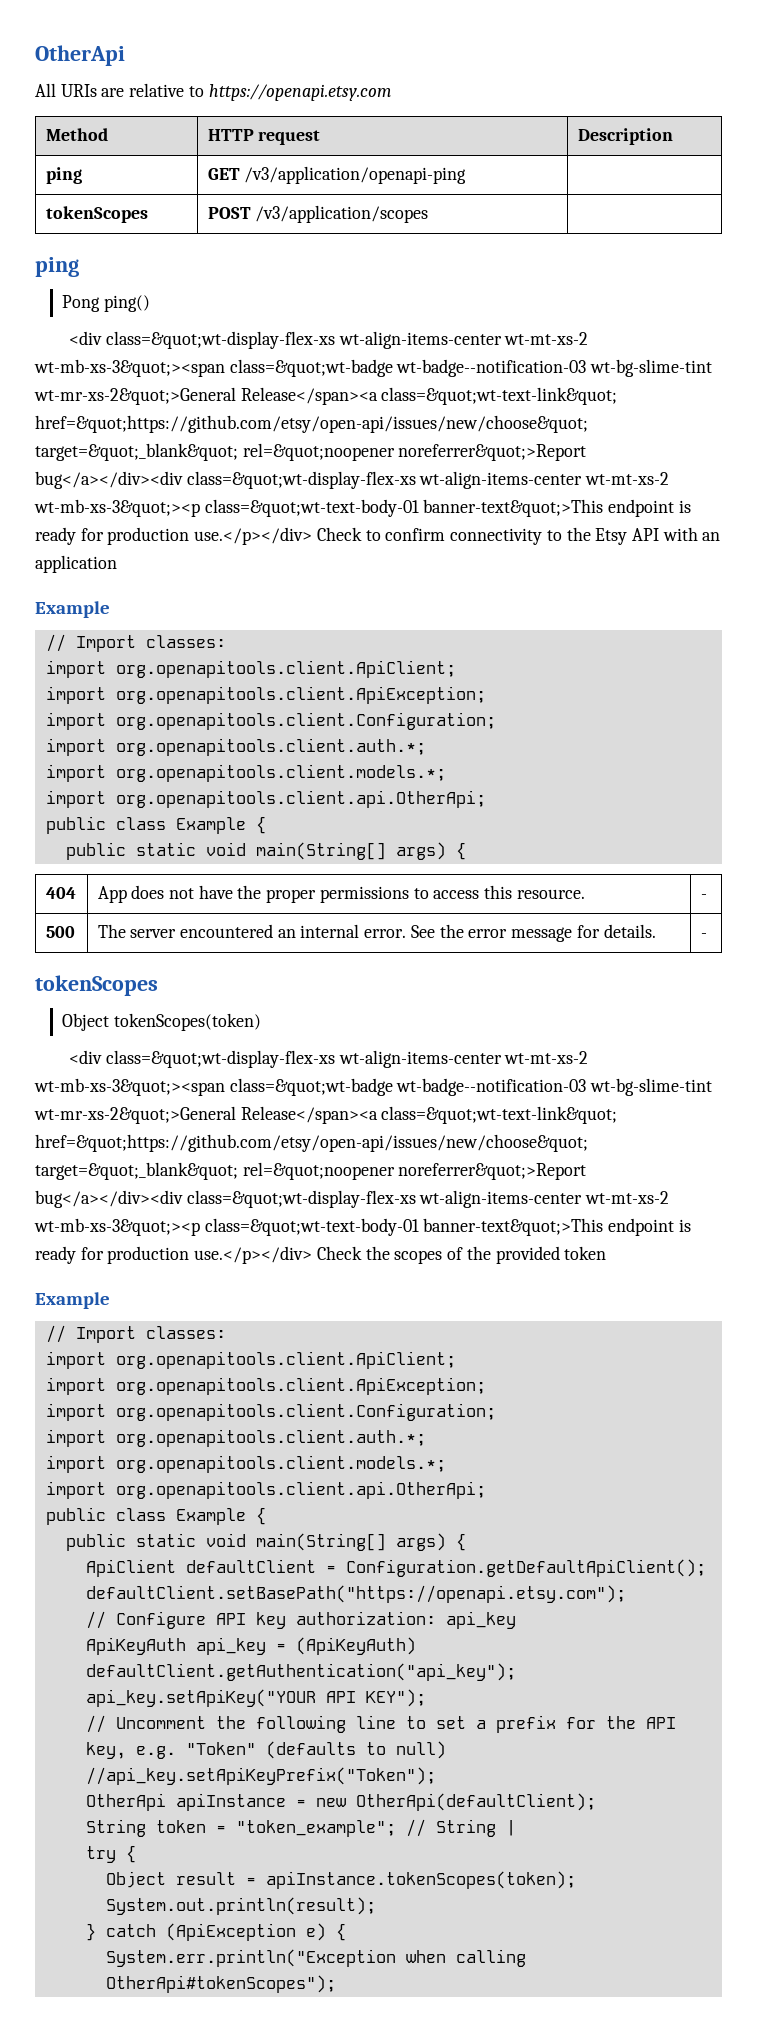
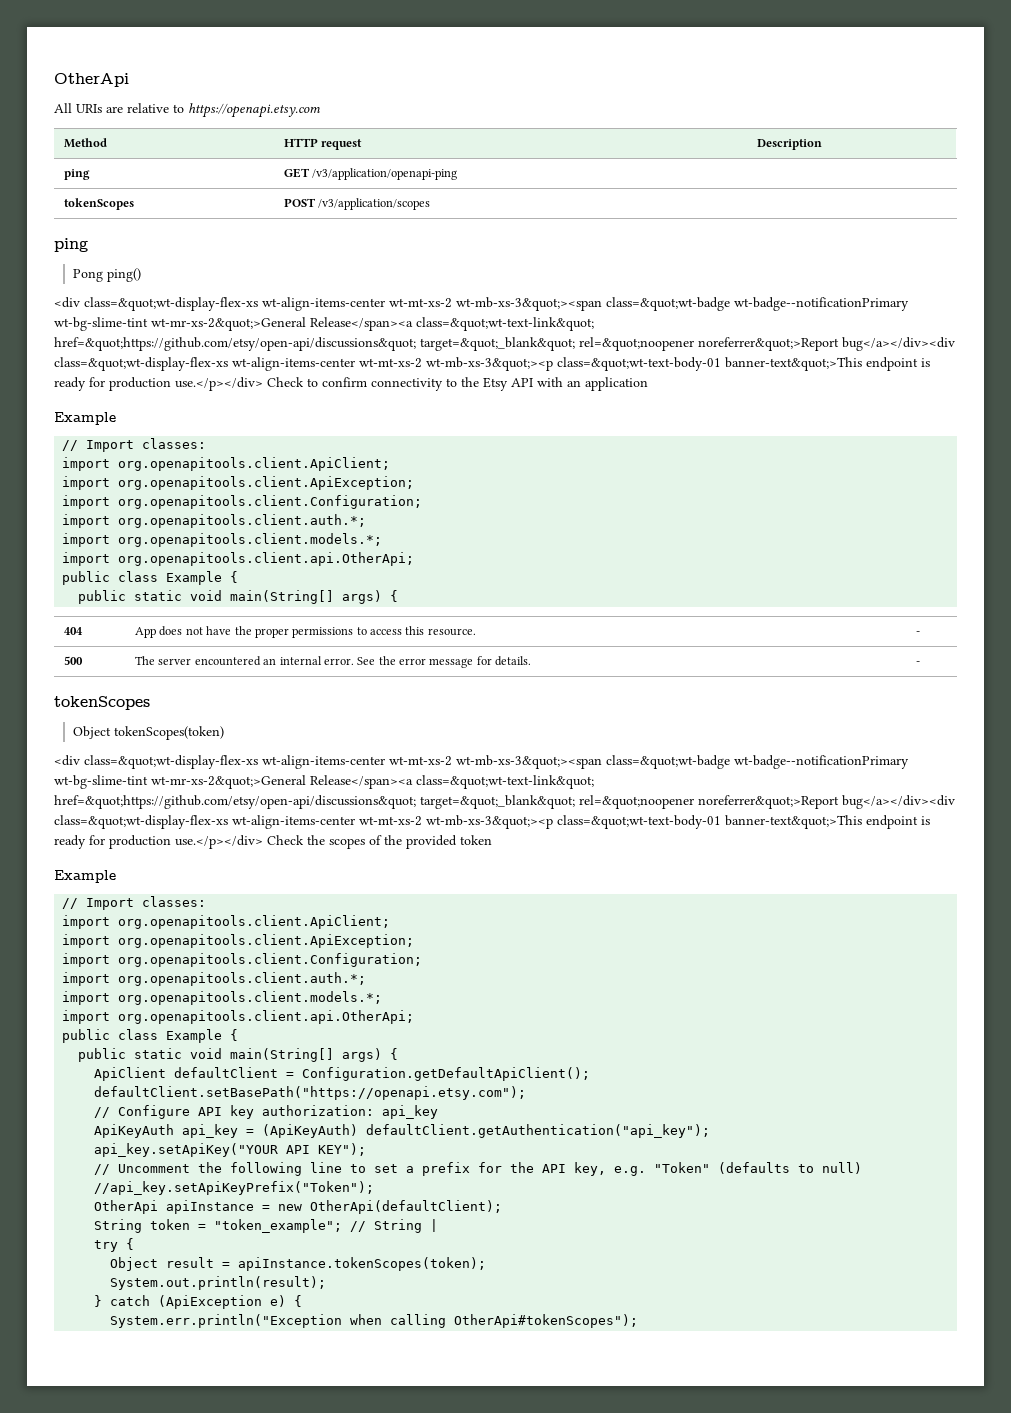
- <div class=&quot;wt-display-flex-xs wt-align-items-center wt-mt-xs-2 wt-mb-xs-3&quot;><span class=&quot;wt-badge wt-badge--notification-03 wt-bg-slime-tint wt-mr-xs-2&quot;>General Release</span><a class=&quot;wt-text-link&quot; href=&quot;https://github.com/etsy/open-api/issues/new/choose&quot; target=&quot;_blank&quot; rel=&quot;noopener noreferrer&quot;>Report bug</a></div><div class=&quot;wt-display-flex-xs wt-align-items-center wt-mt-xs-2 wt-mb-xs-3&quot;><p class=&quot;wt-text-body-01 banner-text&quot;>This endpoint is ready for production use.</p></div> Check to confirm connectivity to the Etsy API with an application
+ <div class=&quot;wt-display-flex-xs wt-align-items-center wt-mt-xs-2 wt-mb-xs-3&quot;><span class=&quot;wt-badge wt-badge--notificationPrimary wt-bg-slime-tint wt-mr-xs-2&quot;>General Release</span><a class=&quot;wt-text-link&quot; href=&quot;https://github.com/etsy/open-api/discussions&quot; target=&quot;_blank&quot; rel=&quot;noopener noreferrer&quot;>Report bug</a></div><div class=&quot;wt-display-flex-xs wt-align-items-center wt-mt-xs-2 wt-mb-xs-3&quot;><p class=&quot;wt-text-body-01 banner-text&quot;>This endpoint is ready for production use.</p></div> Check to confirm connectivity to the Etsy API with an application
- <div class=&quot;wt-display-flex-xs wt-align-items-center wt-mt-xs-2 wt-mb-xs-3&quot;><span class=&quot;wt-badge wt-badge--notification-03 wt-bg-slime-tint wt-mr-xs-2&quot;>General Release</span><a class=&quot;wt-text-link&quot; href=&quot;https://github.com/etsy/open-api/issues/new/choose&quot; target=&quot;_blank&quot; rel=&quot;noopener noreferrer&quot;>Report bug</a></div><div class=&quot;wt-display-flex-xs wt-align-items-center wt-mt-xs-2 wt-mb-xs-3&quot;><p class=&quot;wt-text-body-01 banner-text&quot;>This endpoint is ready for production use.</p></div> Check the scopes of the provided token
+ <div class=&quot;wt-display-flex-xs wt-align-items-center wt-mt-xs-2 wt-mb-xs-3&quot;><span class=&quot;wt-badge wt-badge--notificationPrimary wt-bg-slime-tint wt-mr-xs-2&quot;>General Release</span><a class=&quot;wt-text-link&quot; href=&quot;https://github.com/etsy/open-api/discussions&quot; target=&quot;_blank&quot; rel=&quot;noopener noreferrer&quot;>Report bug</a></div><div class=&quot;wt-display-flex-xs wt-align-items-center wt-mt-xs-2 wt-mb-xs-3&quot;><p class=&quot;wt-text-body-01 banner-text&quot;>This endpoint is ready for production use.</p></div> Check the scopes of the provided token

